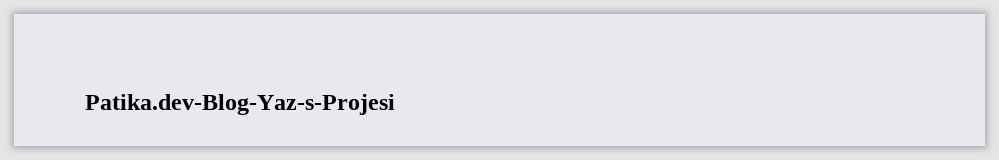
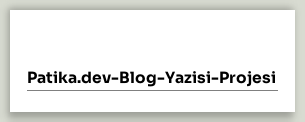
- Patika.dev-Blog-Yaz-s-Projesi
+ Patika.dev-Blog-Yazisi-Projesi

